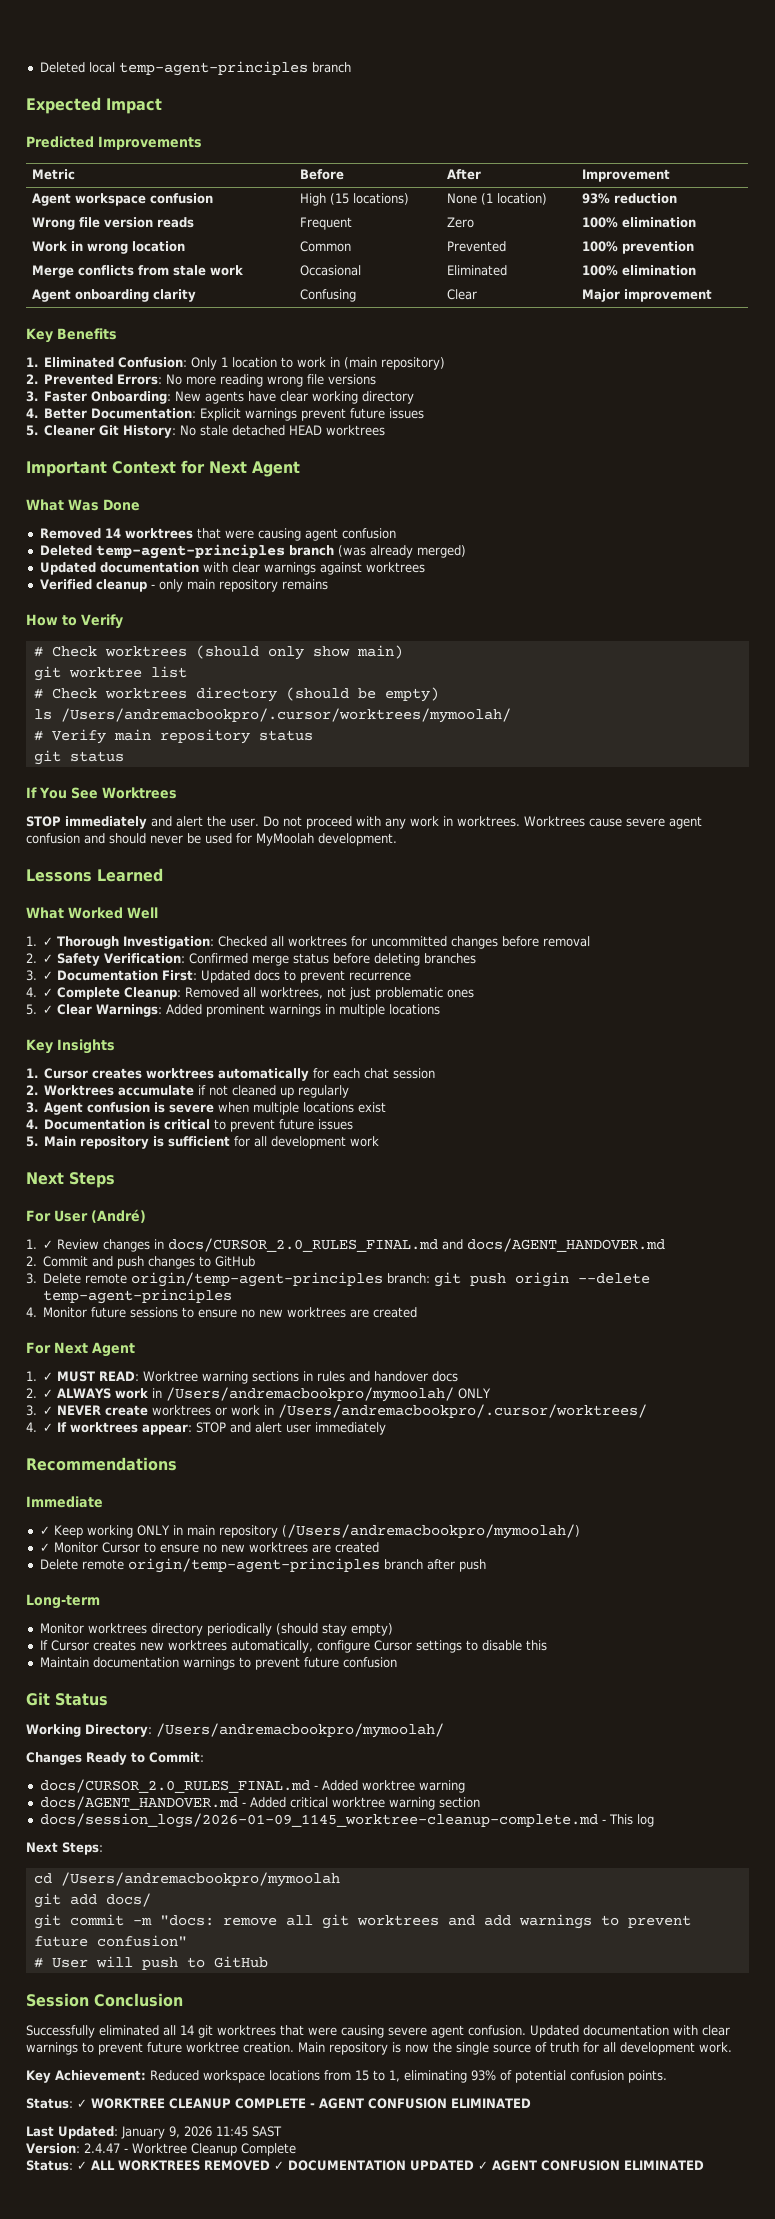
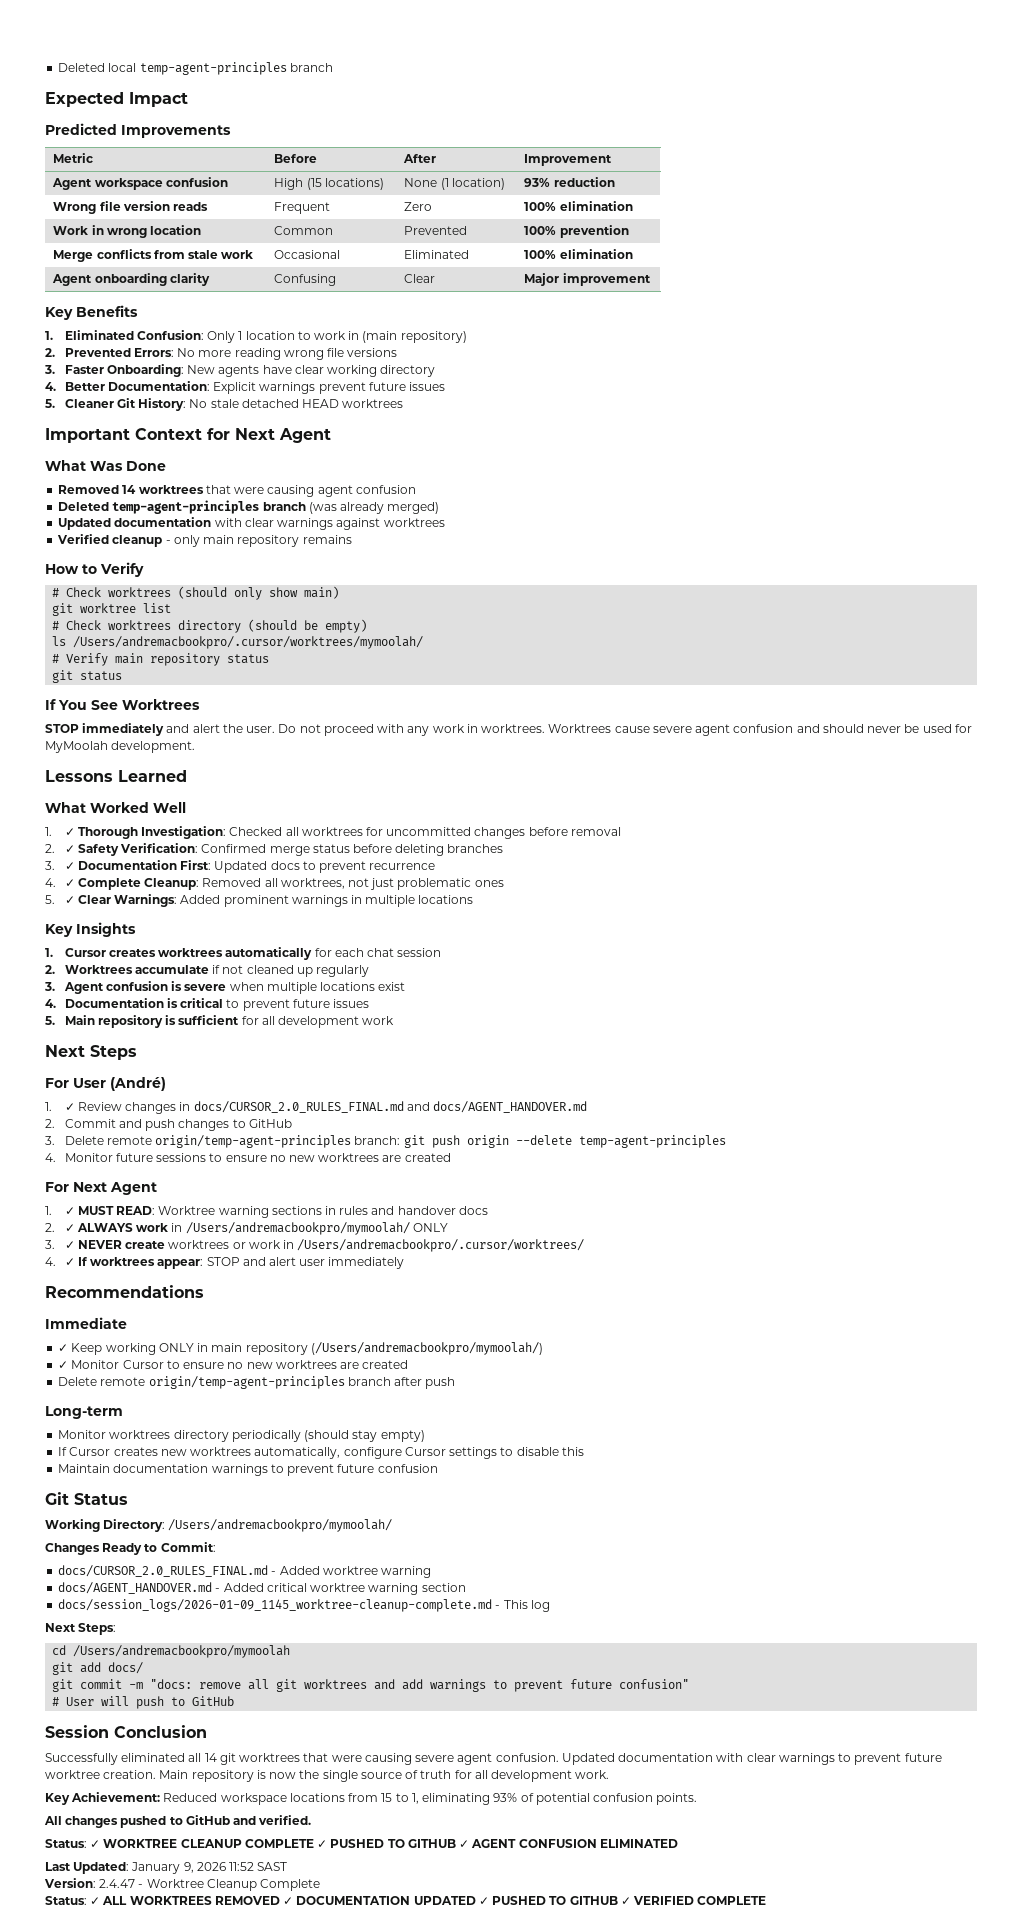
+ All changes pushed to GitHub and verified.
- Status: ✓ WORKTREE CLEANUP COMPLETE - AGENT CONFUSION ELIMINATED
+ Status: ✓ WORKTREE CLEANUP COMPLETE ✓ PUSHED TO GITHUB ✓ AGENT CONFUSION ELIMINATED
- Last Updated: January 9, 2026 11:45 SAST
+ Last Updated: January 9, 2026 11:52 SAST
- Status: ✓ ALL WORKTREES REMOVED ✓ DOCUMENTATION UPDATED ✓ AGENT CONFUSION ELIMINATED
+ Status: ✓ ALL WORKTREES REMOVED ✓ DOCUMENTATION UPDATED ✓ PUSHED TO GITHUB ✓ VERIFIED COMPLETE

